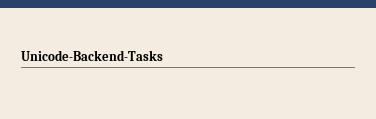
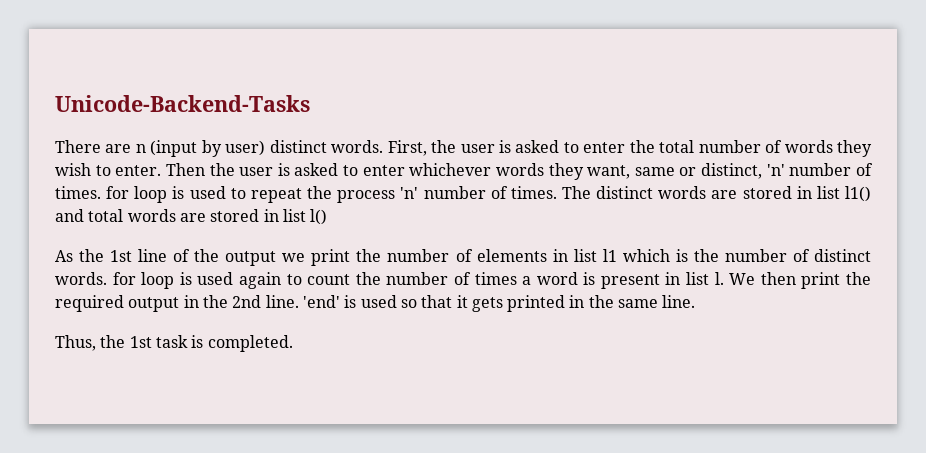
+ There are n (input by user) distinct words. First, the user is asked to enter the total number of words they wish to enter. Then the user is asked to enter whichever words they want, same or distinct, 'n' number of times. for loop is used to repeat the process 'n' number of times. The distinct words are stored in list l1() and total words are stored in list l()
+ As the 1st line of the output we print the number of elements in list l1 which is the number of distinct words. for loop is used again to count the number of times a word is present in list l. We then print the required output in the 2nd line. 'end' is used so that it gets printed in the same line.
+ Thus, the 1st task is completed.

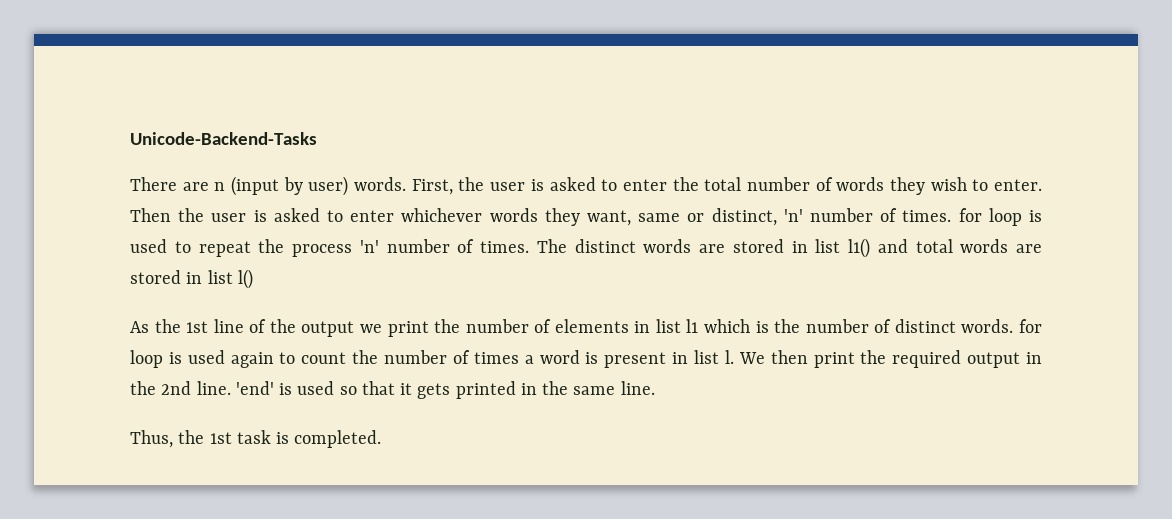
- There are n (input by user) distinct words.
+ There are n (input by user) words.

